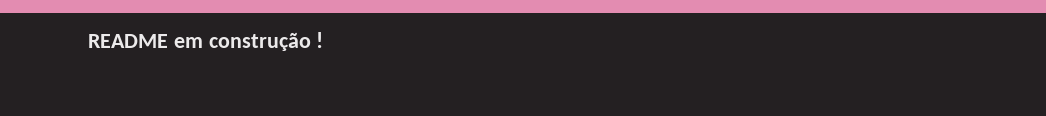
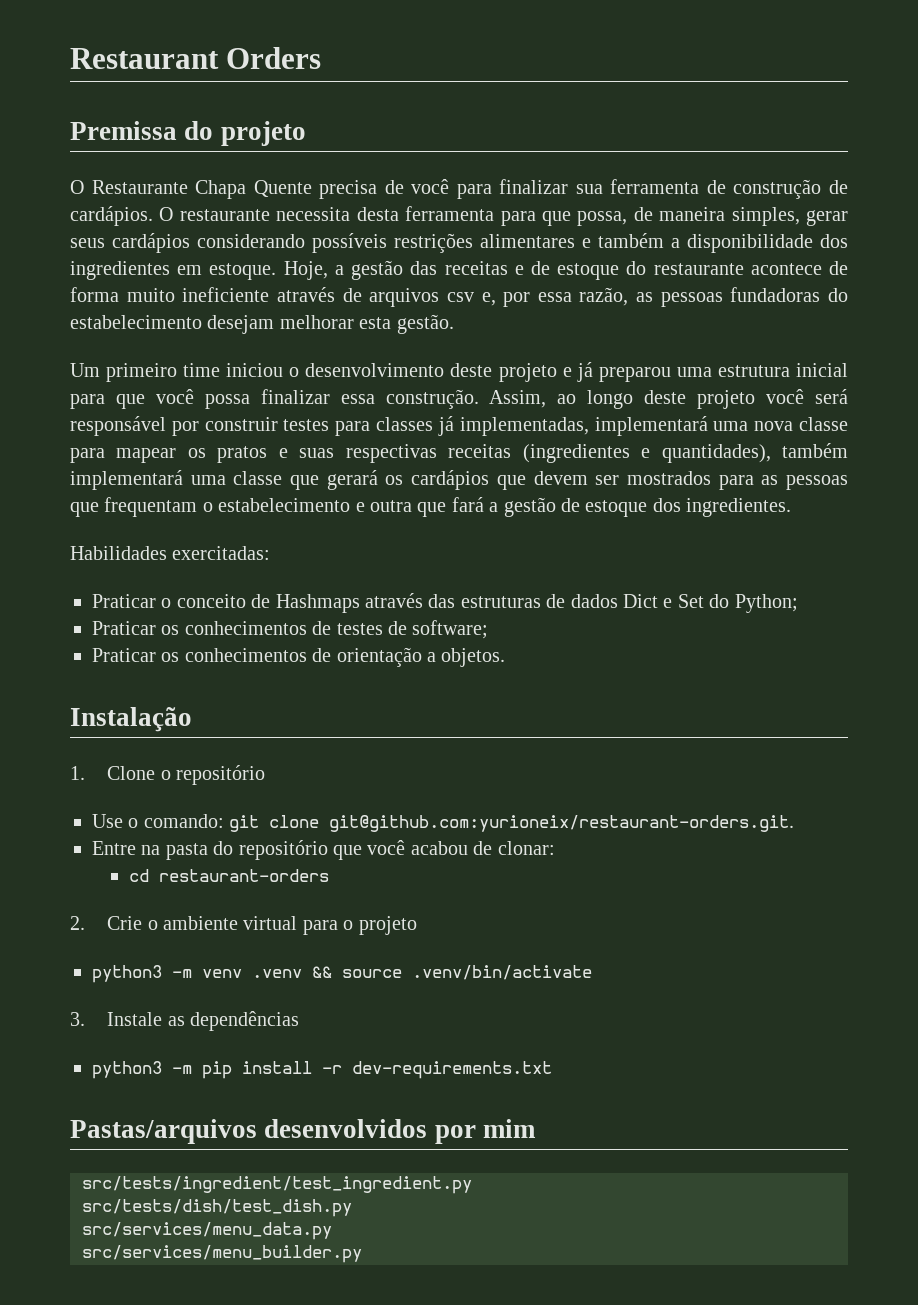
- README em construção !
+ Restaurant Orders
+ Premissa do projeto
+ O Restaurante Chapa Quente precisa de você para finalizar sua ferramenta de construção de cardápios. O restaurante necessita desta ferramenta para que possa, de maneira simples, gerar seus cardápios considerando possíveis restrições alimentares e também a disponibilidade dos ingredientes em estoque. Hoje, a gestão das receitas e de estoque do restaurante acontece de forma muito ineficiente através de arquivos csv e, por essa razão, as pessoas fundadoras do estabelecimento desejam melhorar esta gestão.
+ Um primeiro time iniciou o desenvolvimento deste projeto e já preparou uma estrutura inicial para que você possa finalizar essa construção. Assim, ao longo deste projeto você será responsável por construir testes para classes já implementadas, implementará uma nova classe para mapear os pratos e suas respectivas receitas (ingredientes e quantidades), também implementará uma classe que gerará os cardápios que devem ser mostrados para as pessoas que frequentam o estabelecimento e outra que fará a gestão de estoque dos ingredientes.
+ Habilidades exercitadas:
+ Praticar o conceito de Hashmaps através das estruturas de dados Dict e Set do Python;
+ Praticar os conhecimentos de testes de software;
+ Praticar os conhecimentos de orientação a objetos.
+ Instalação
+ 1. Clone o repositório
+ Use o comando: git clone git@github.com:yurioneix/restaurant-orders.git.
+ Entre na pasta do repositório que você acabou de clonar:
+ cd restaurant-orders
+ 2. Crie o ambiente virtual para o projeto
+ python3 -m venv .venv && source .venv/bin/activate
+ 3. Instale as dependências
+ python3 -m pip install -r dev-requirements.txt
+ Pastas/arquivos desenvolvidos por mim
+ src/tests/ingredient/test_ingredient.py
+ src/tests/dish/test_dish.py
+ src/services/menu_data.py
+ src/services/menu_builder.py

